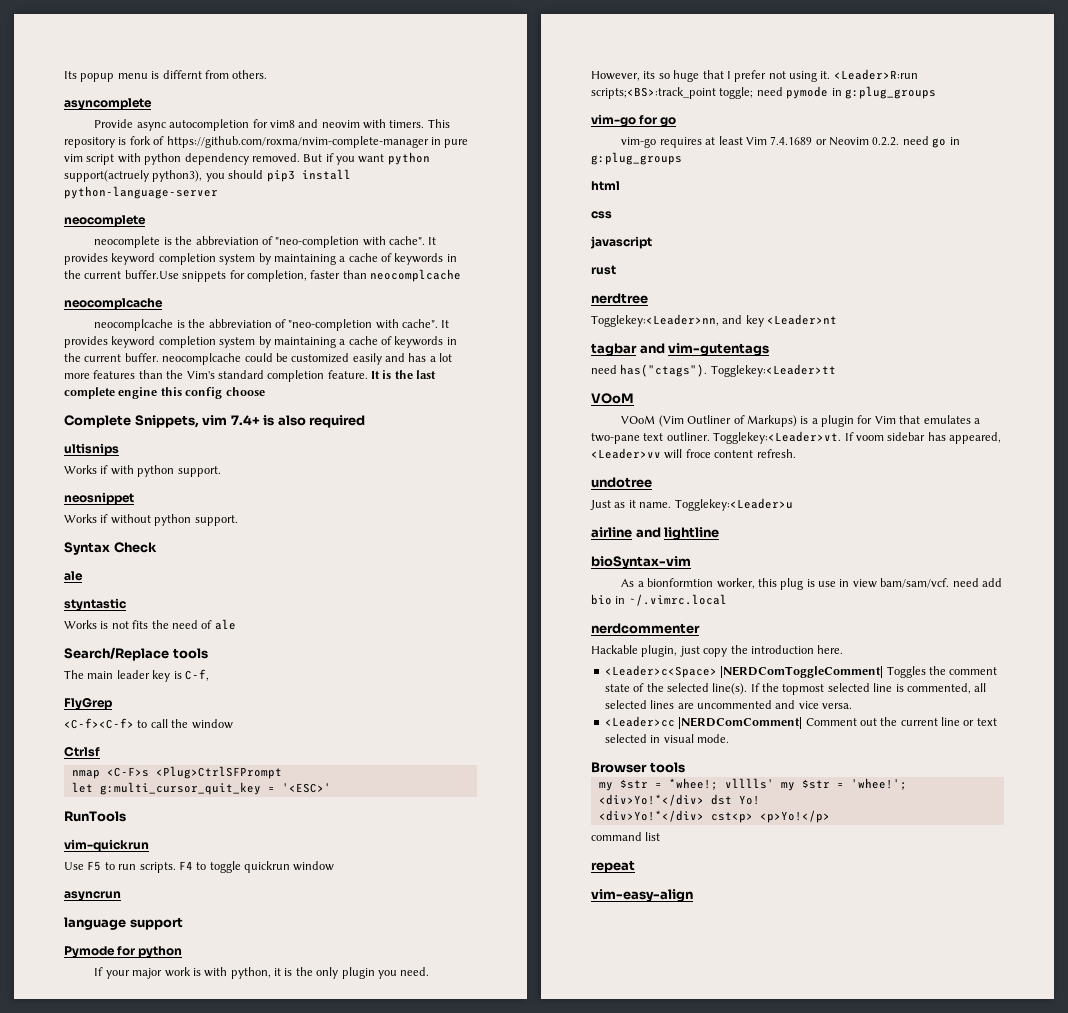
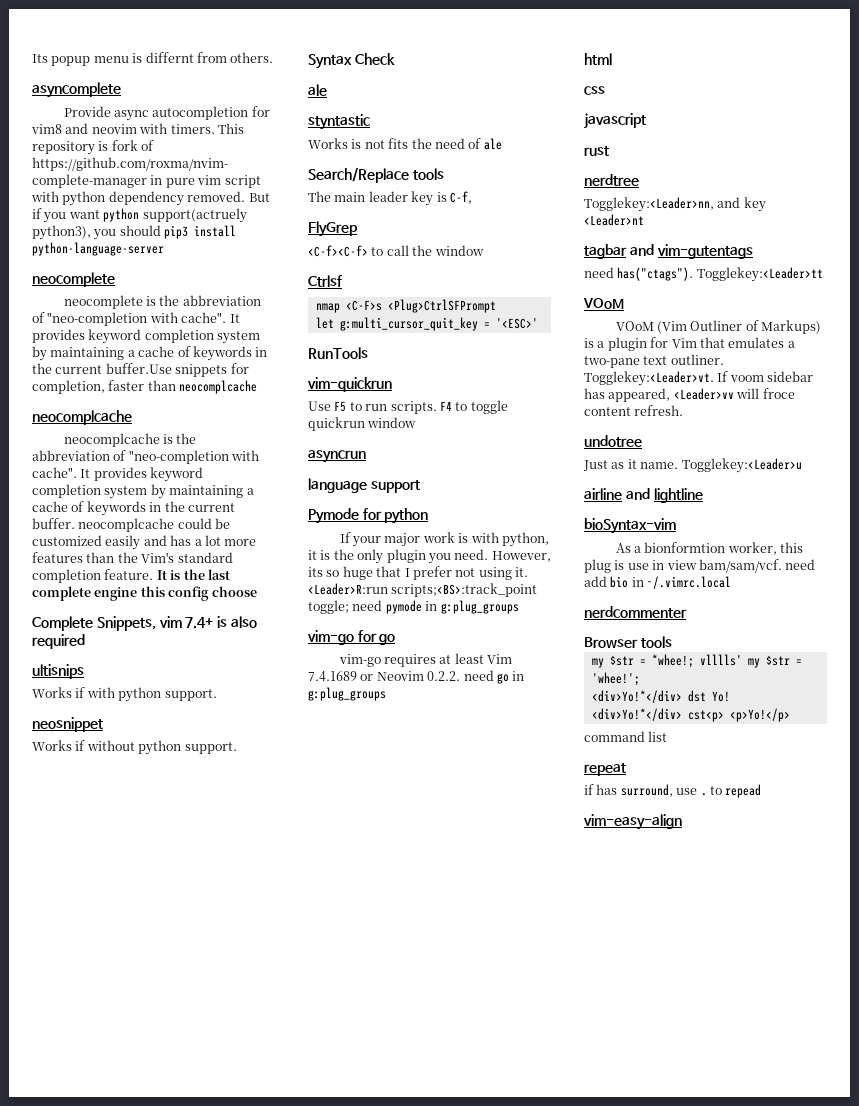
- Hackable plugin, just copy the introduction here.
- <Leader>c<Space> |NERDComToggleComment| Toggles the comment state of the selected line(s). If the topmost selected line is commented, all selected lines are uncommented and vice versa.
- <Leader>cc |NERDComComment| Comment out the current line or text selected in visual mode.
+ if has surround, use . to repead

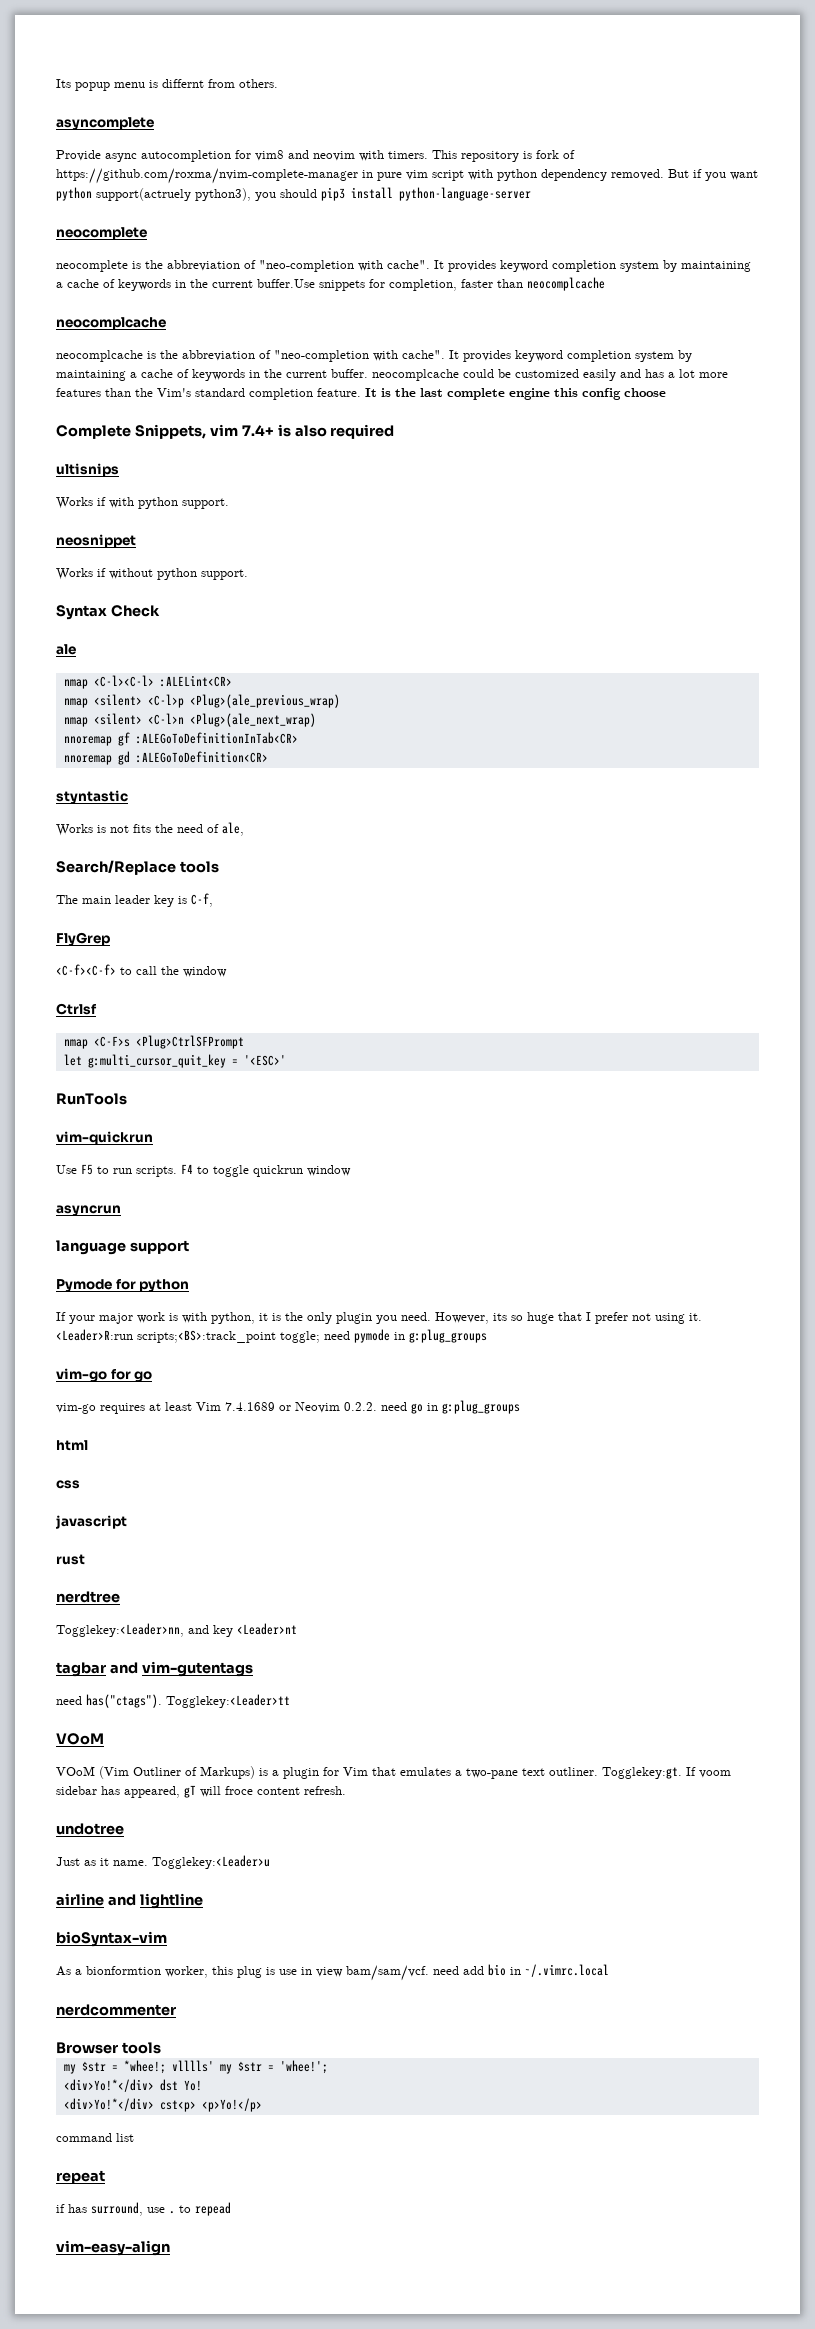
+ nmap <C-l><C-l> :ALELint<CR>
+ nmap <silent> <C-l>p <Plug>(ale_previous_wrap)
+ nmap <silent> <C-l>n <Plug>(ale_next_wrap)
+ nnoremap gf :ALEGoToDefinitionInTab<CR>
+ nnoremap gd :ALEGoToDefinition<CR>
- Works is not fits the need of ale
+ Works is not fits the need of ale,
- Togglekey:<Leader>vt.
+ Togglekey:gt.
- If voom sidebar has appeared, <Leader>vv will froce content refresh.
+ If voom sidebar has appeared, gT will froce content refresh.

